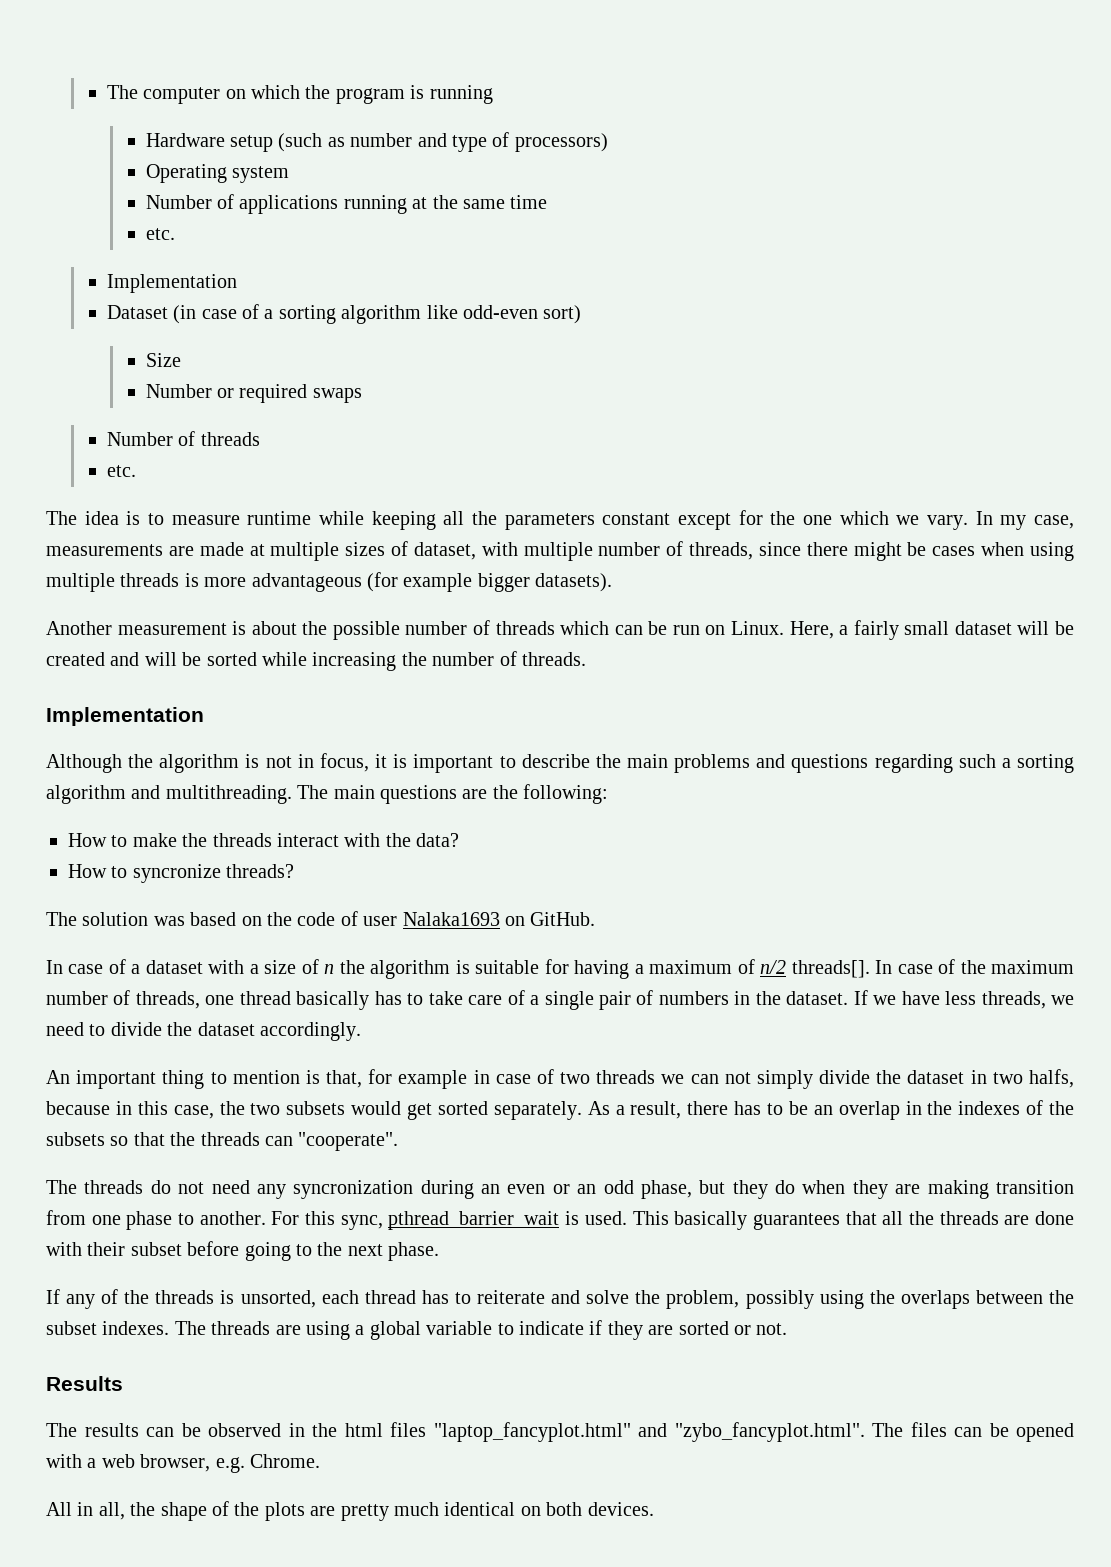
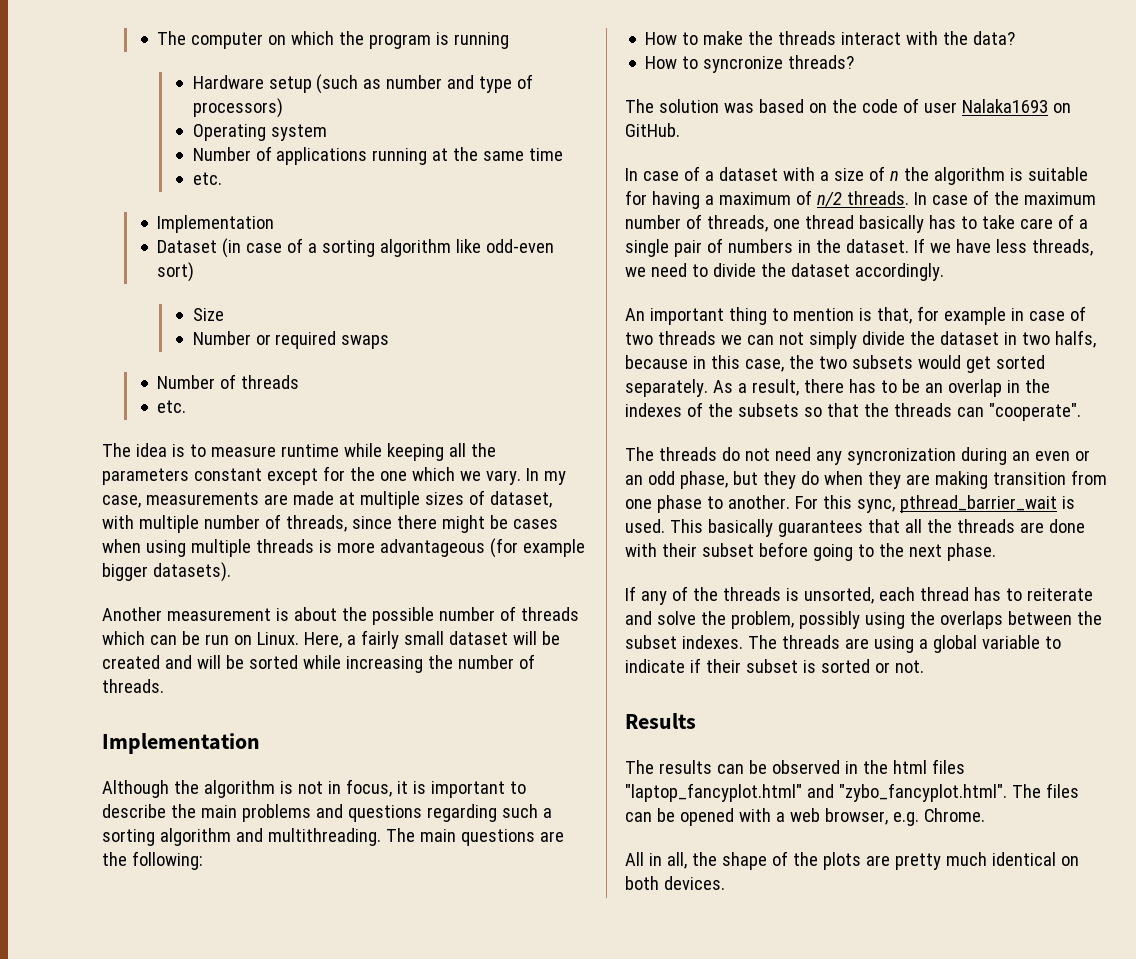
- In case of a dataset with a size of n the algorithm is suitable for having a maximum of n/2 threads[].
+ In case of a dataset with a size of n the algorithm is suitable for having a maximum of n/2 threads.
- The threads are using a global variable to indicate if they are sorted or not.
+ The threads are using a global variable to indicate if their subset is sorted or not.

